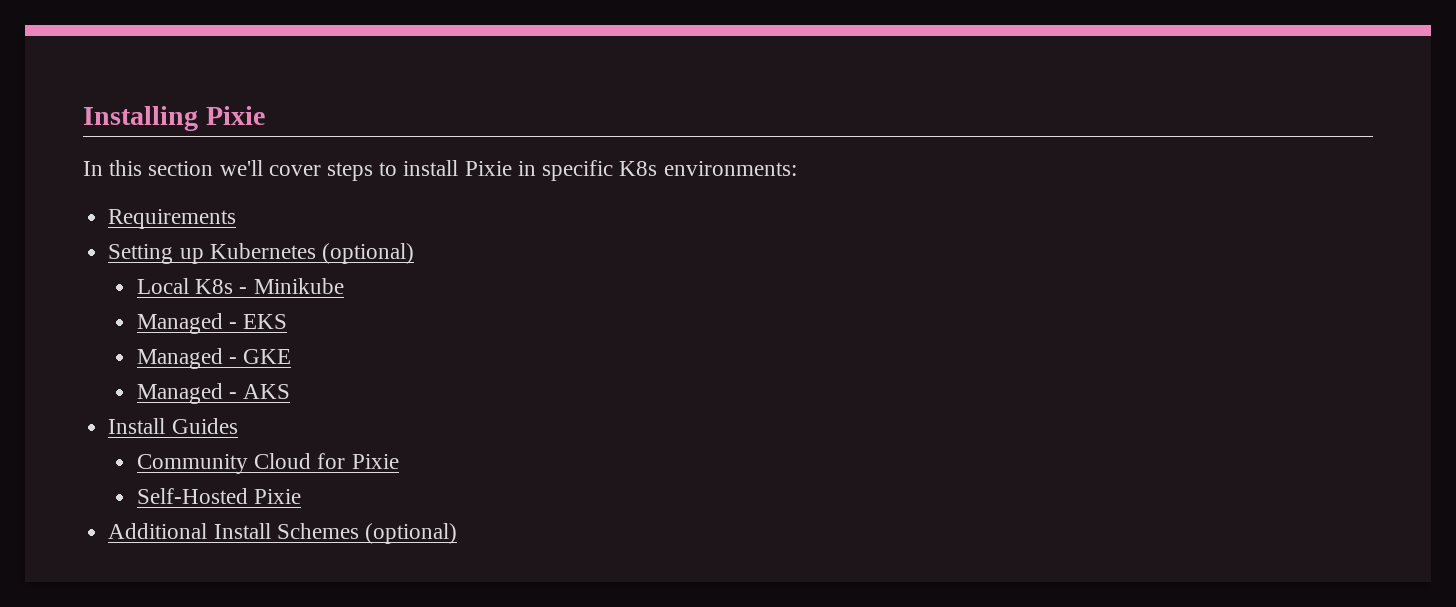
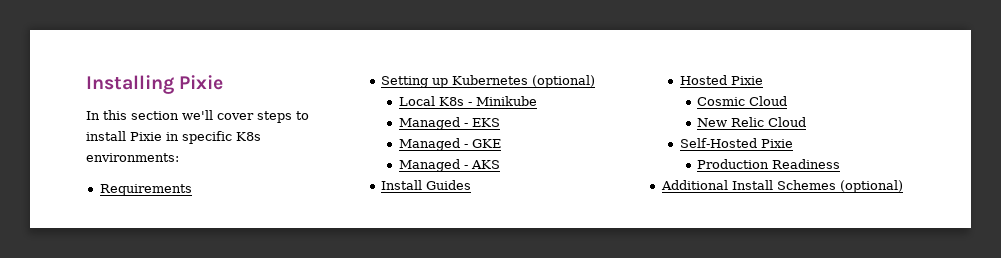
- Community Cloud for Pixie
+ Hosted Pixie
+ Cosmic Cloud
+ New Relic Cloud
+ Production Readiness

